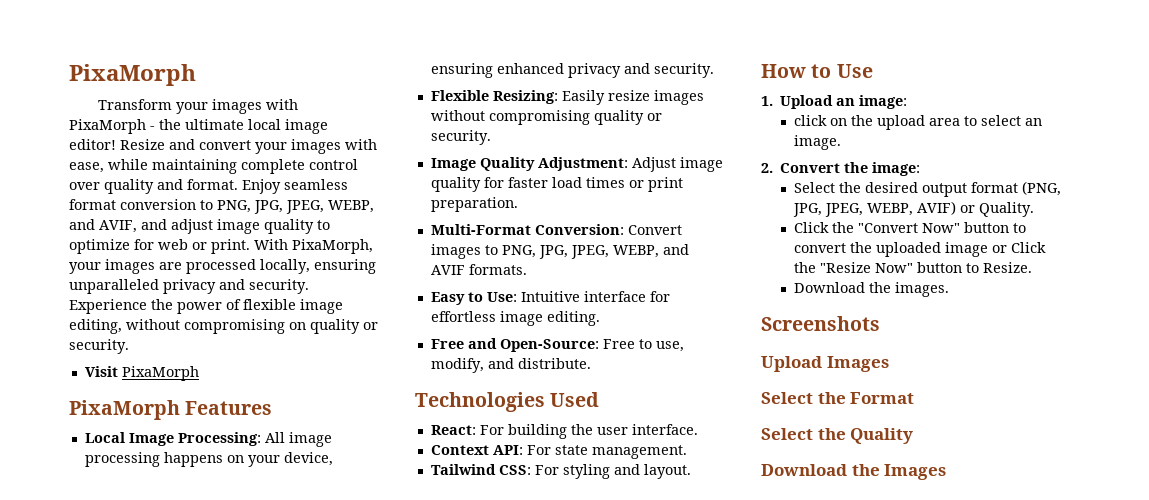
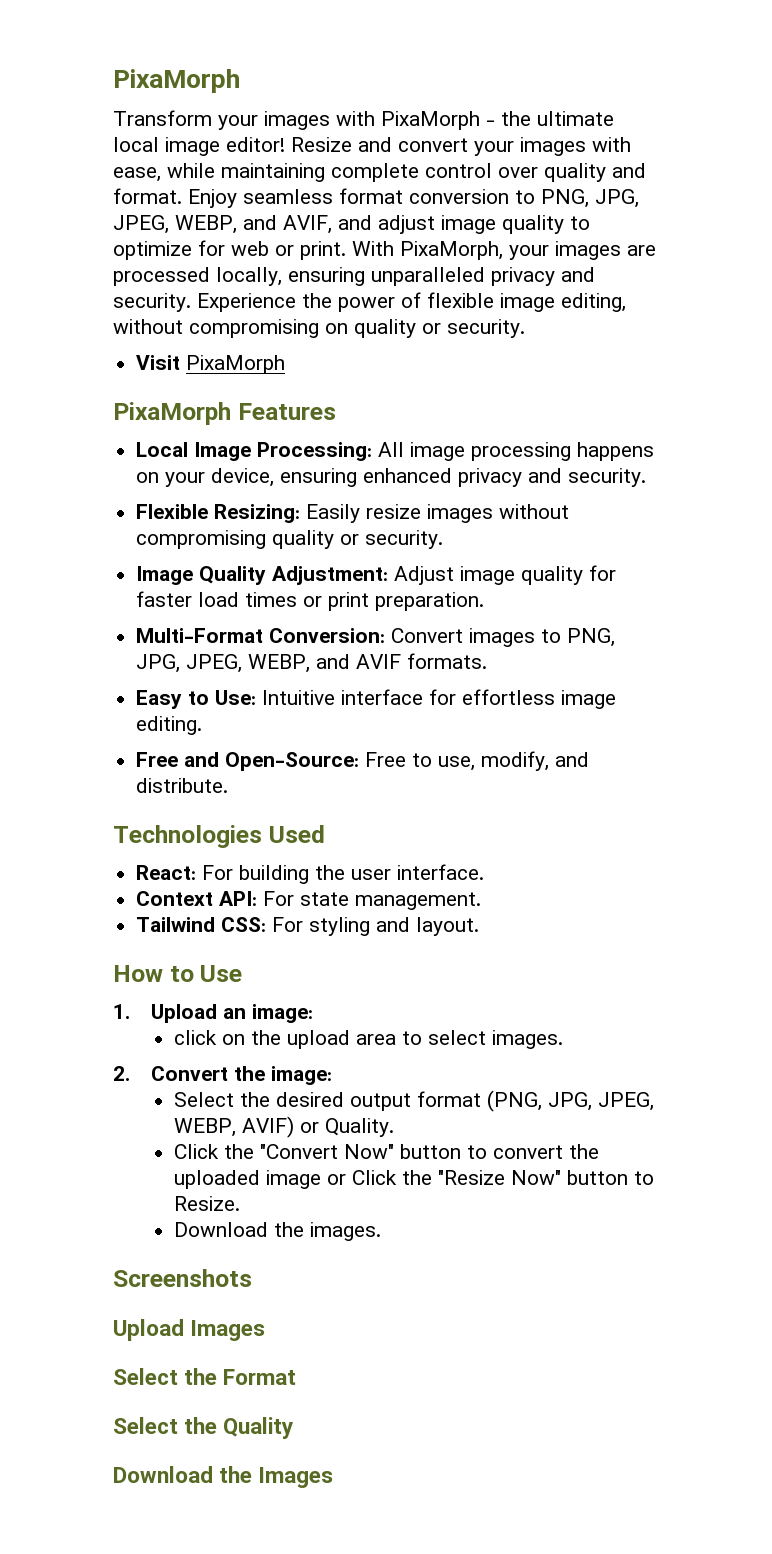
- click on the upload area to select an image.
+ click on the upload area to select images.

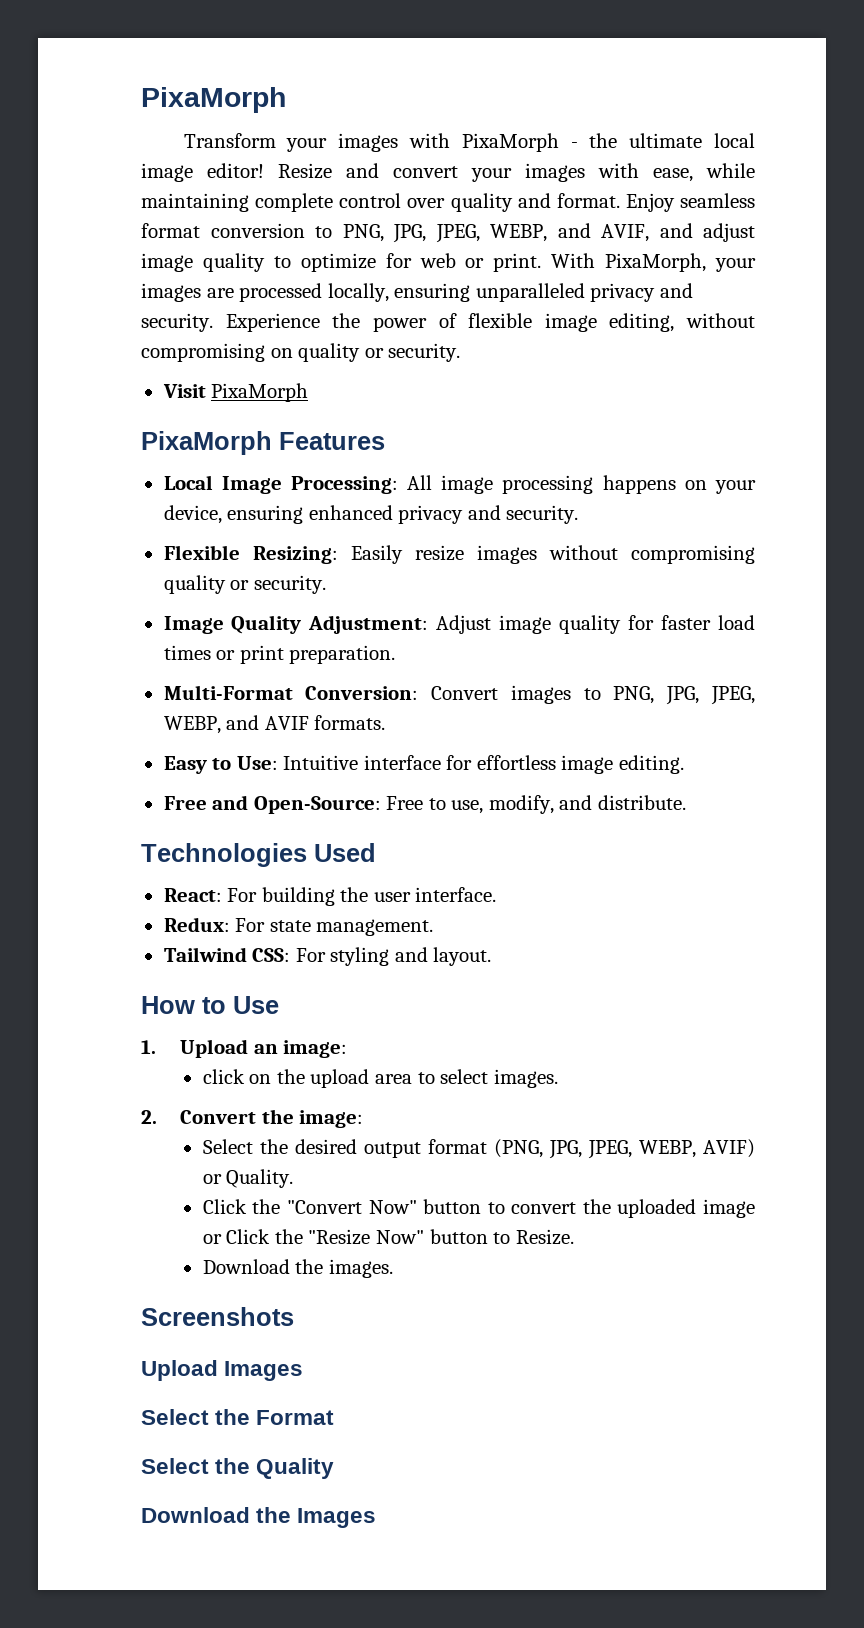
- Context API: For state management.
+ Redux: For state management.

